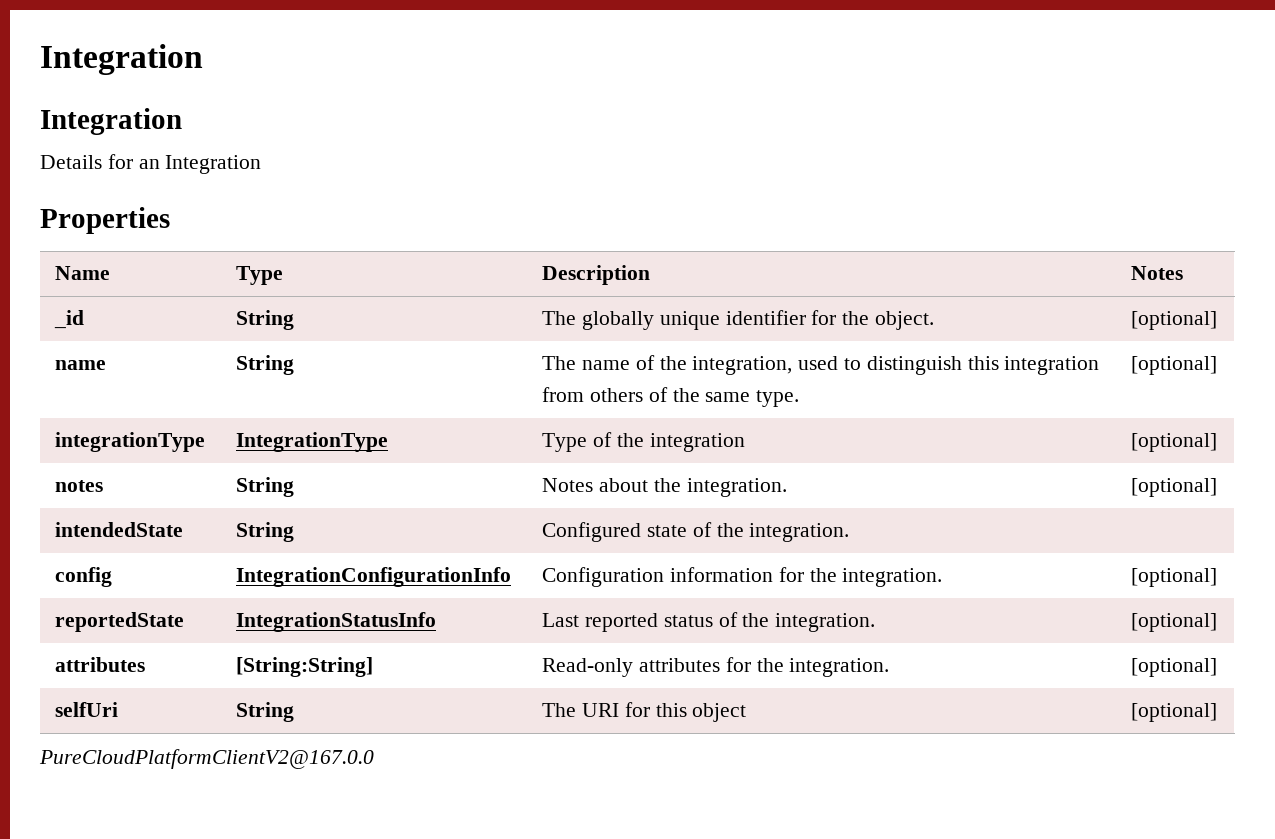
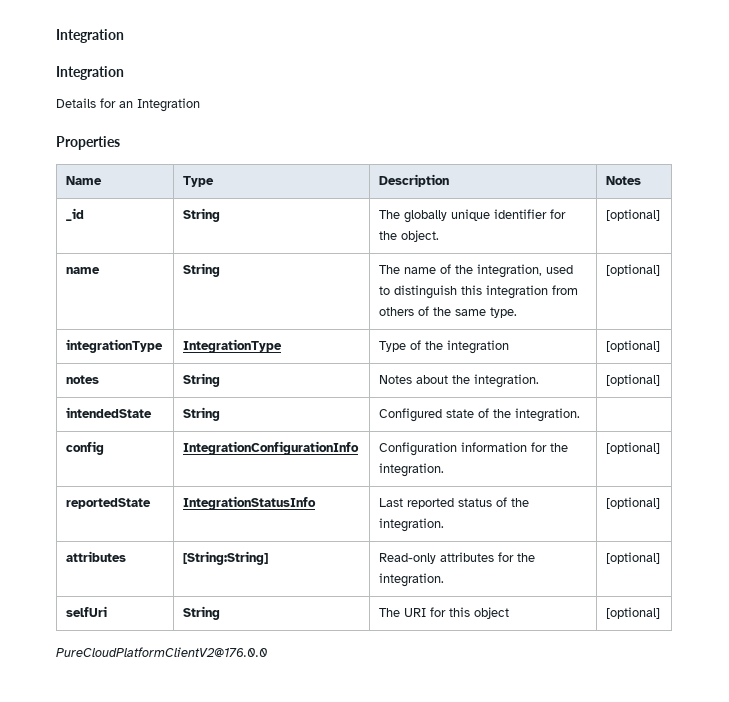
- PureCloudPlatformClientV2@167.0.0
+ PureCloudPlatformClientV2@176.0.0

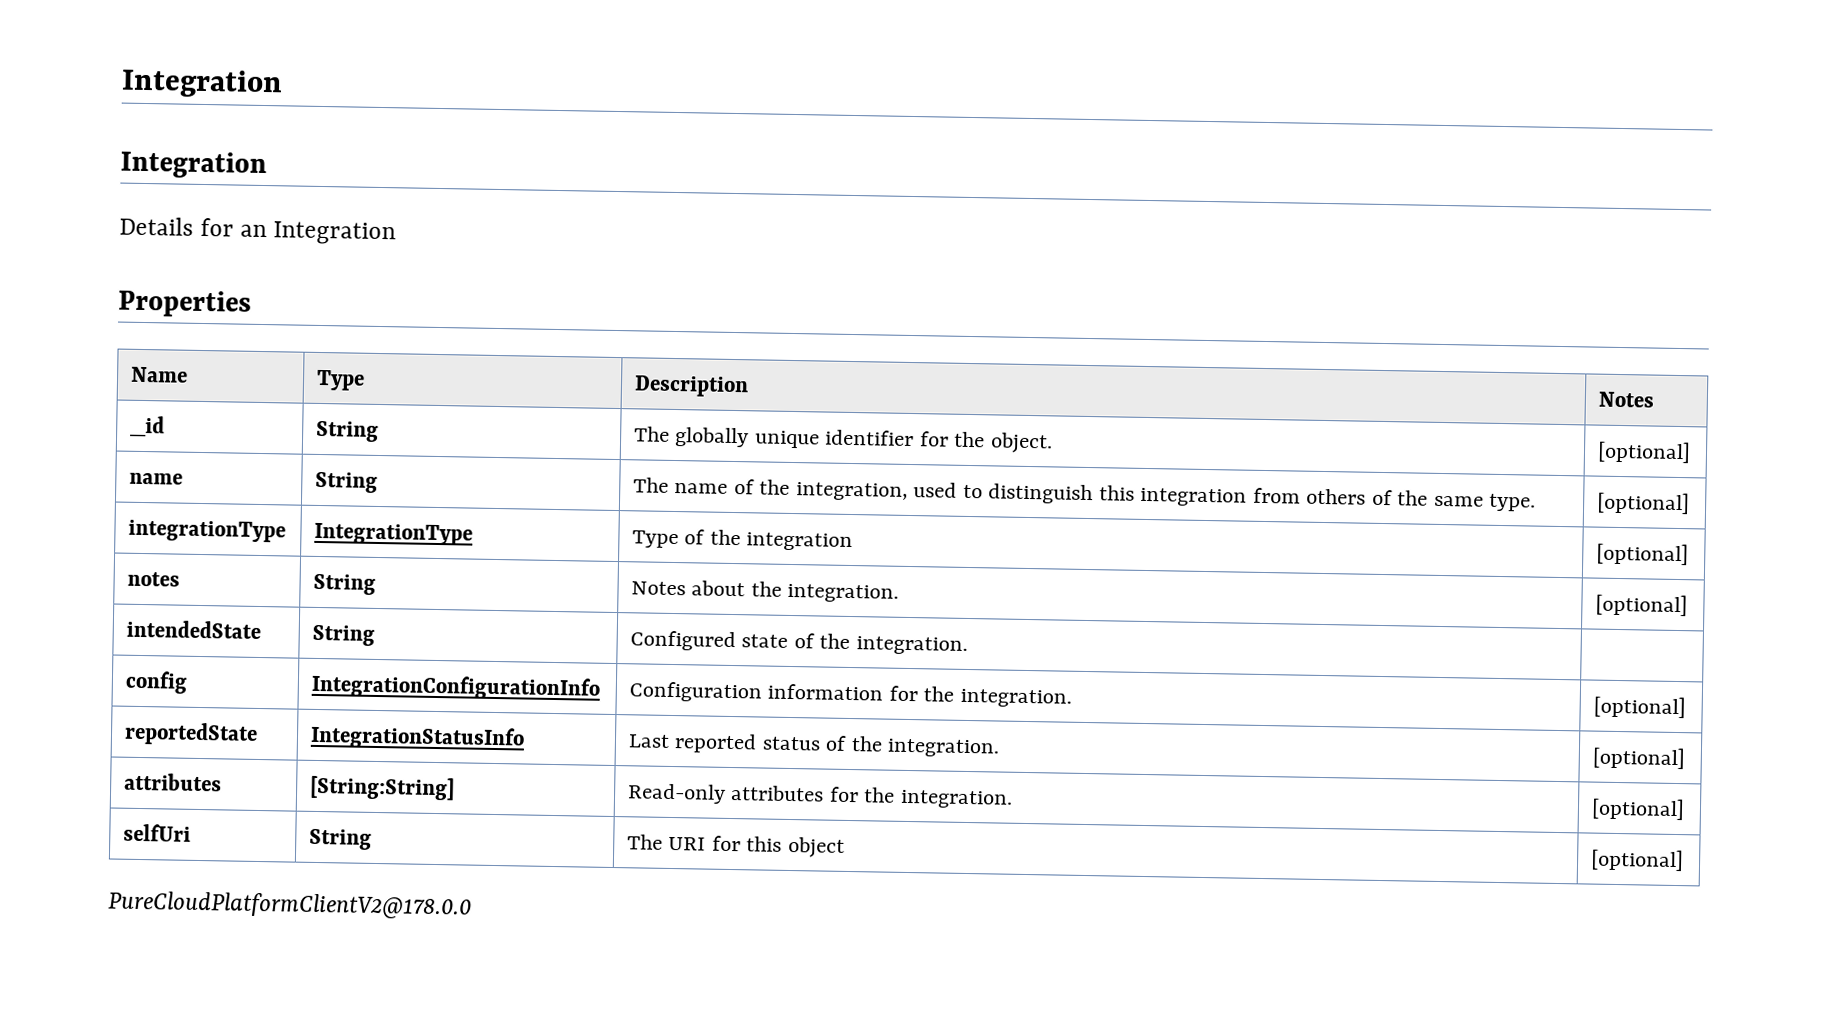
- PureCloudPlatformClientV2@176.0.0
+ PureCloudPlatformClientV2@178.0.0

